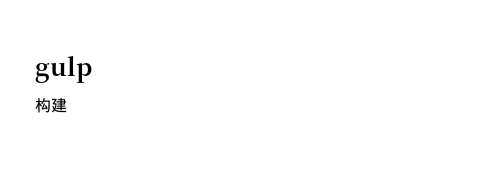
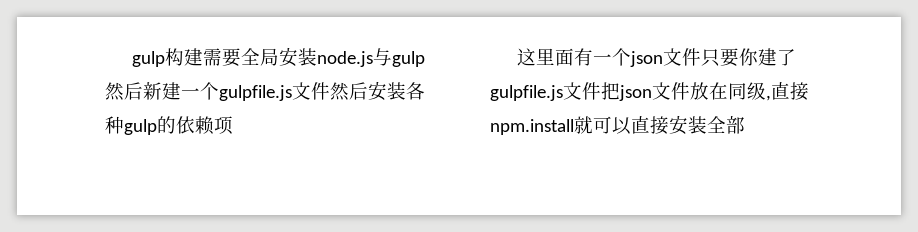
- gulp
- 构建
+ gulp构建需要全局安装node.js与gulp然后新建一个gulpfile.js文件然后安装各种gulp的依赖项
+ 这里面有一个json文件只要你建了gulpfile.js文件把json文件放在同级,直接npm.install就可以直接安装全部

